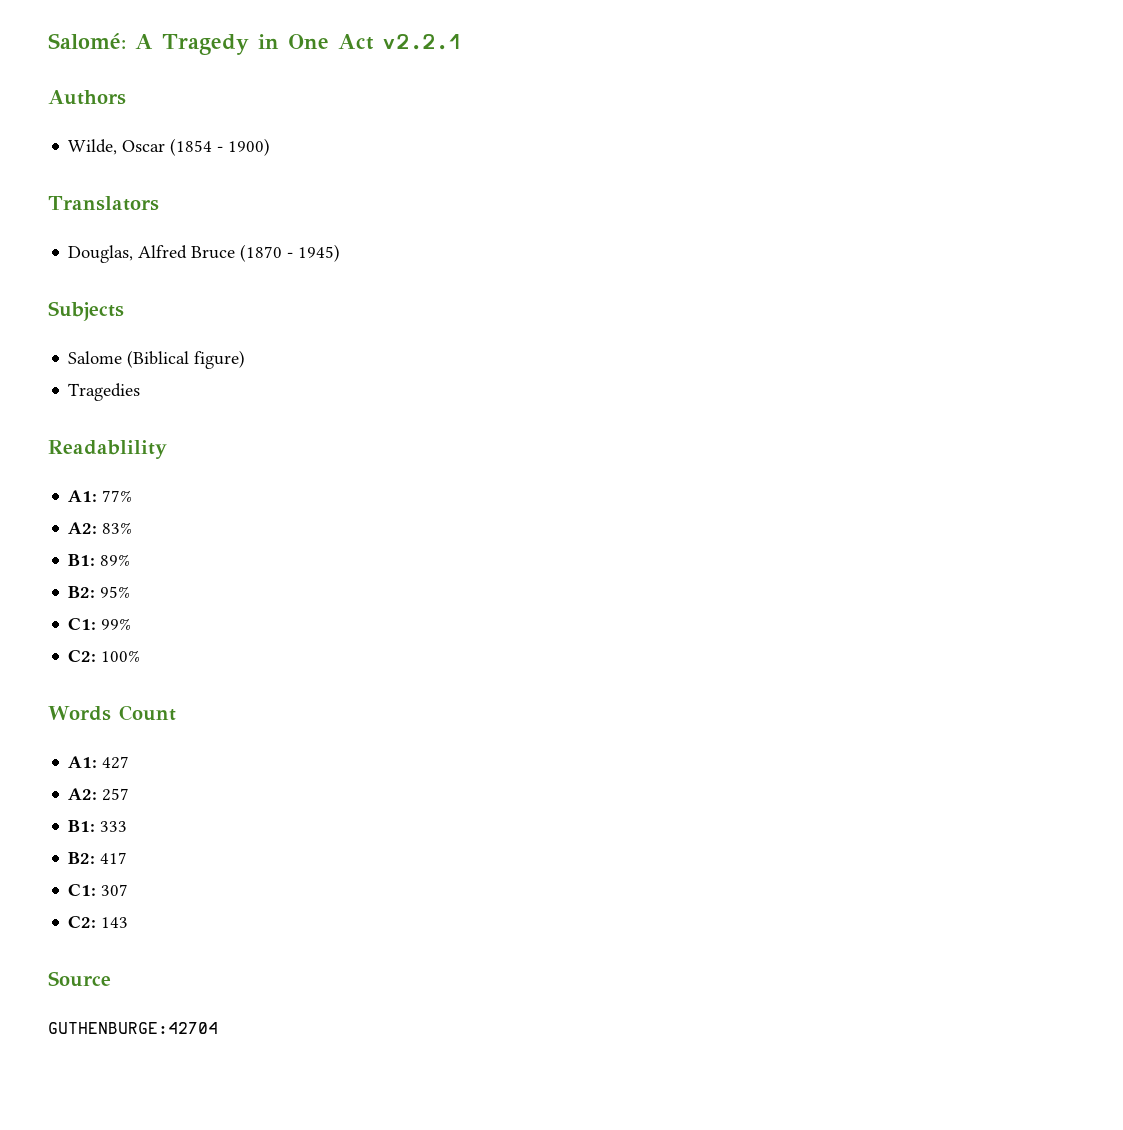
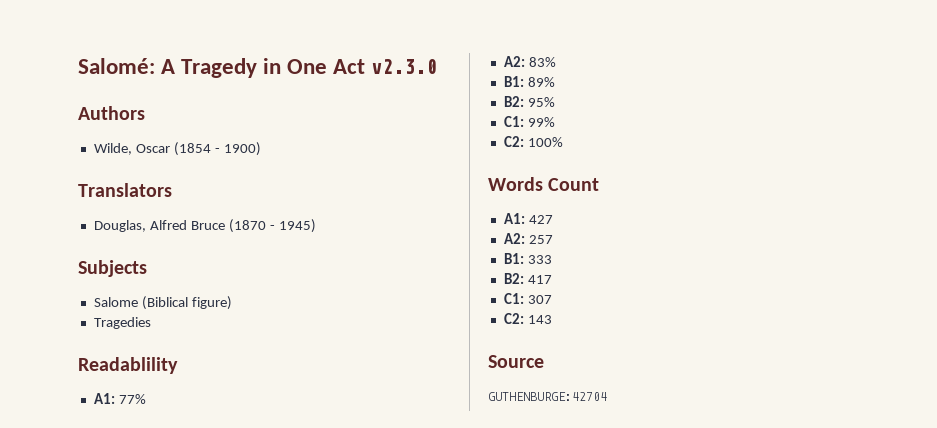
- Salomé: A Tragedy in One Act v2.2.1
+ Salomé: A Tragedy in One Act v2.3.0

